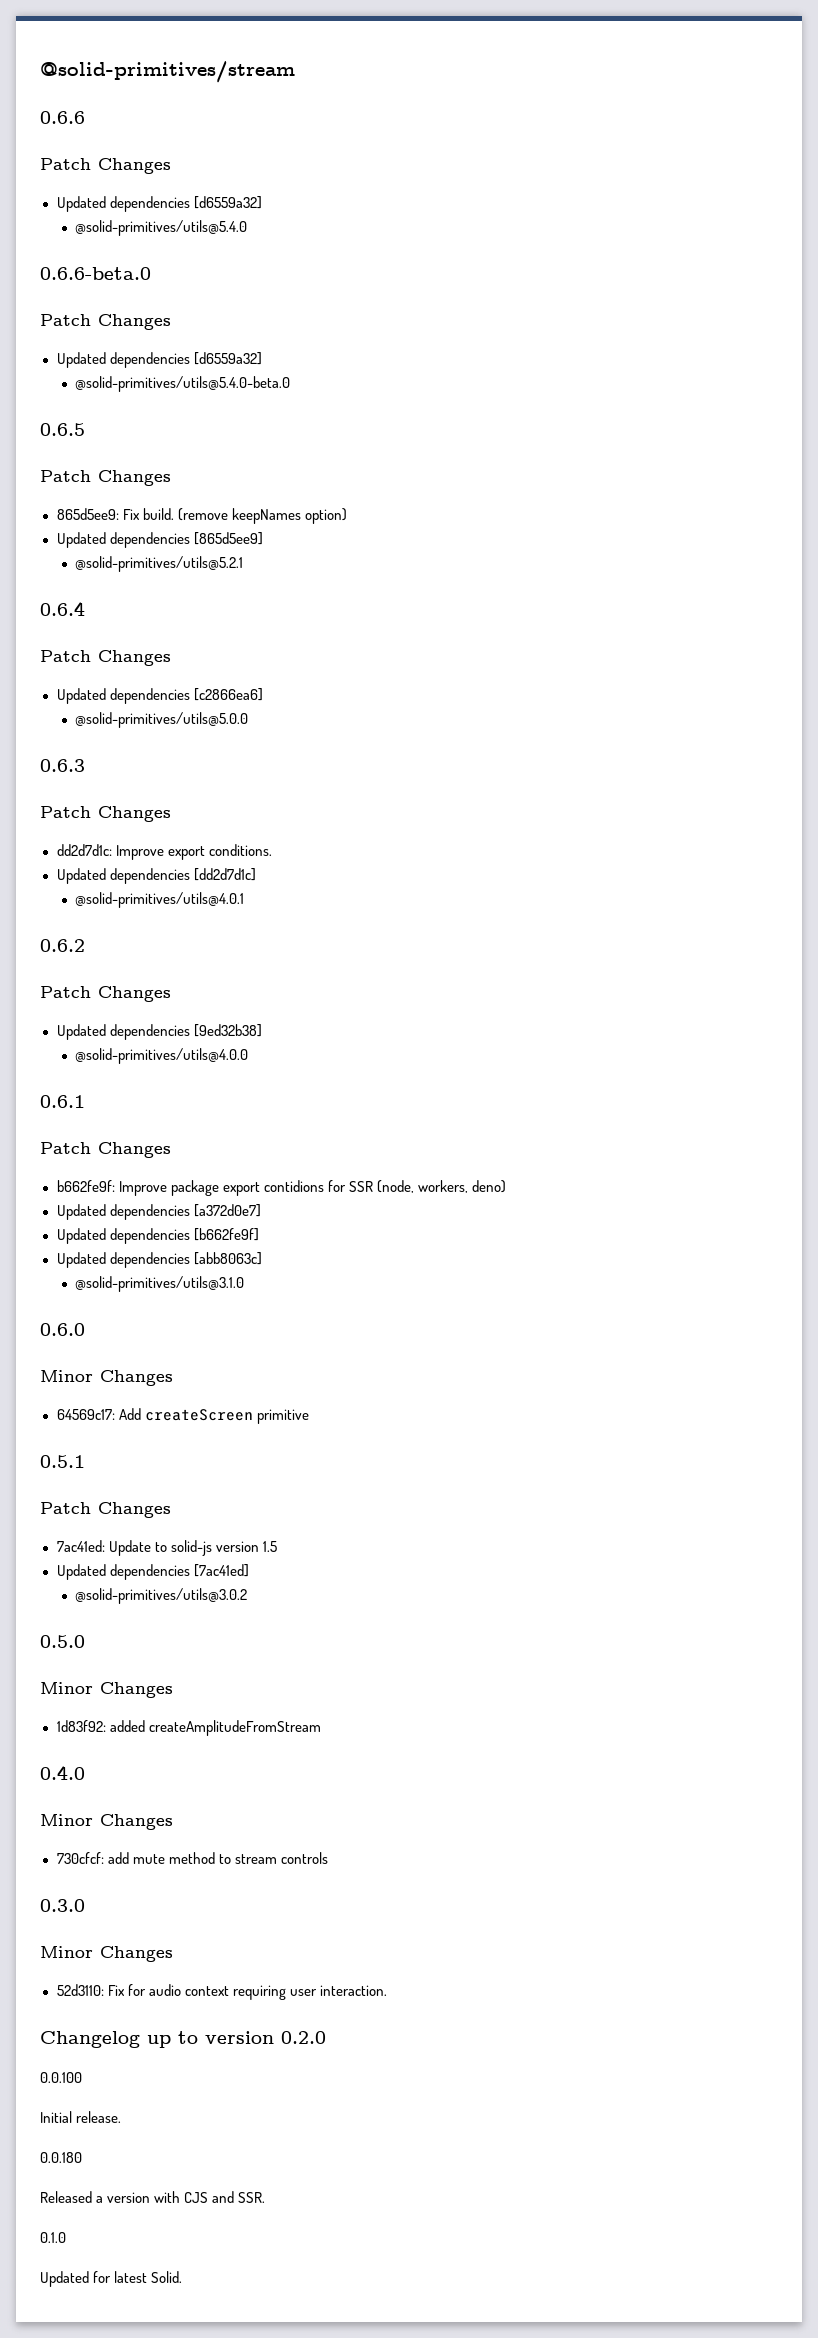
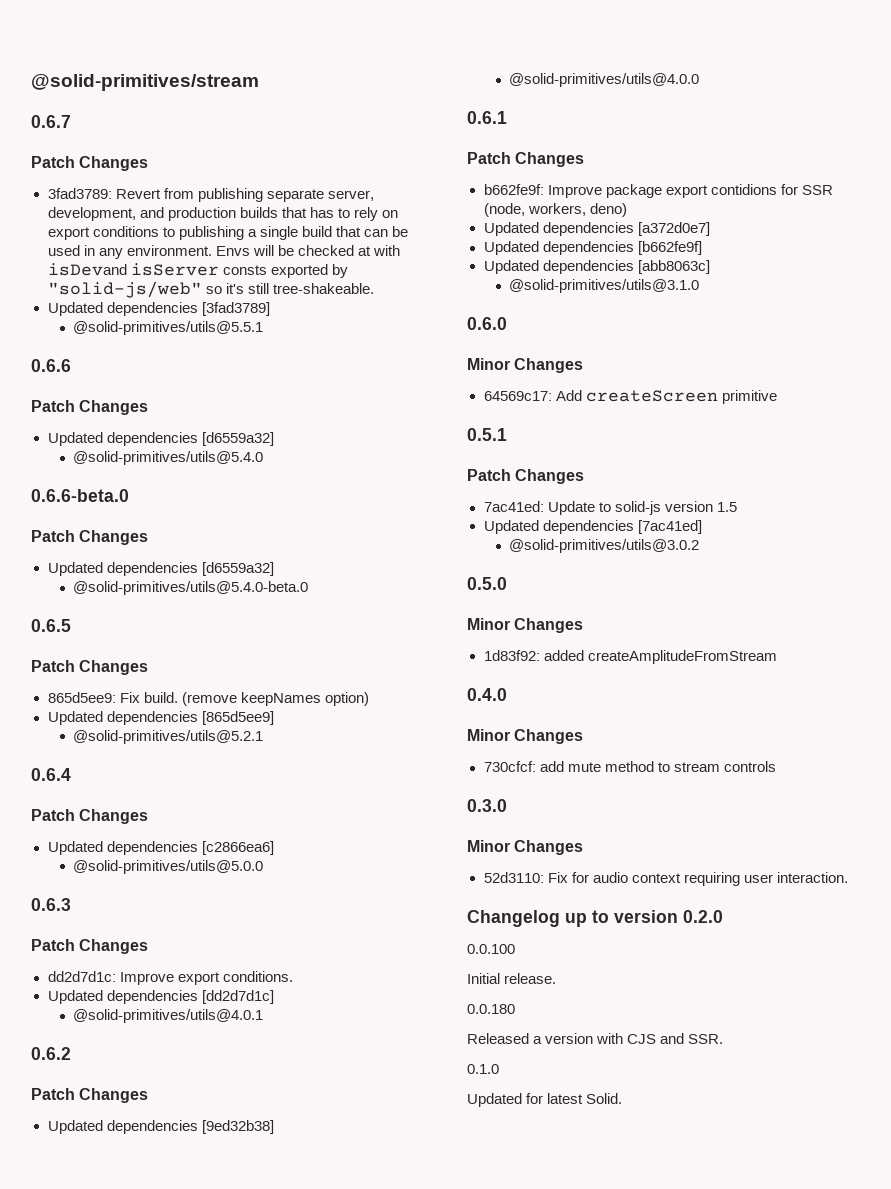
+ 0.6.7
+ Patch Changes
+ 3fad3789: Revert from publishing separate server, development, and production builds that has to rely on export conditions to publishing a single build that can be used in any environment. Envs will be checked at with isDevand isServer consts exported by "solid-js/web" so it's still tree-shakeable.
+ Updated dependencies [3fad3789]
+ @solid-primitives/utils@5.5.1

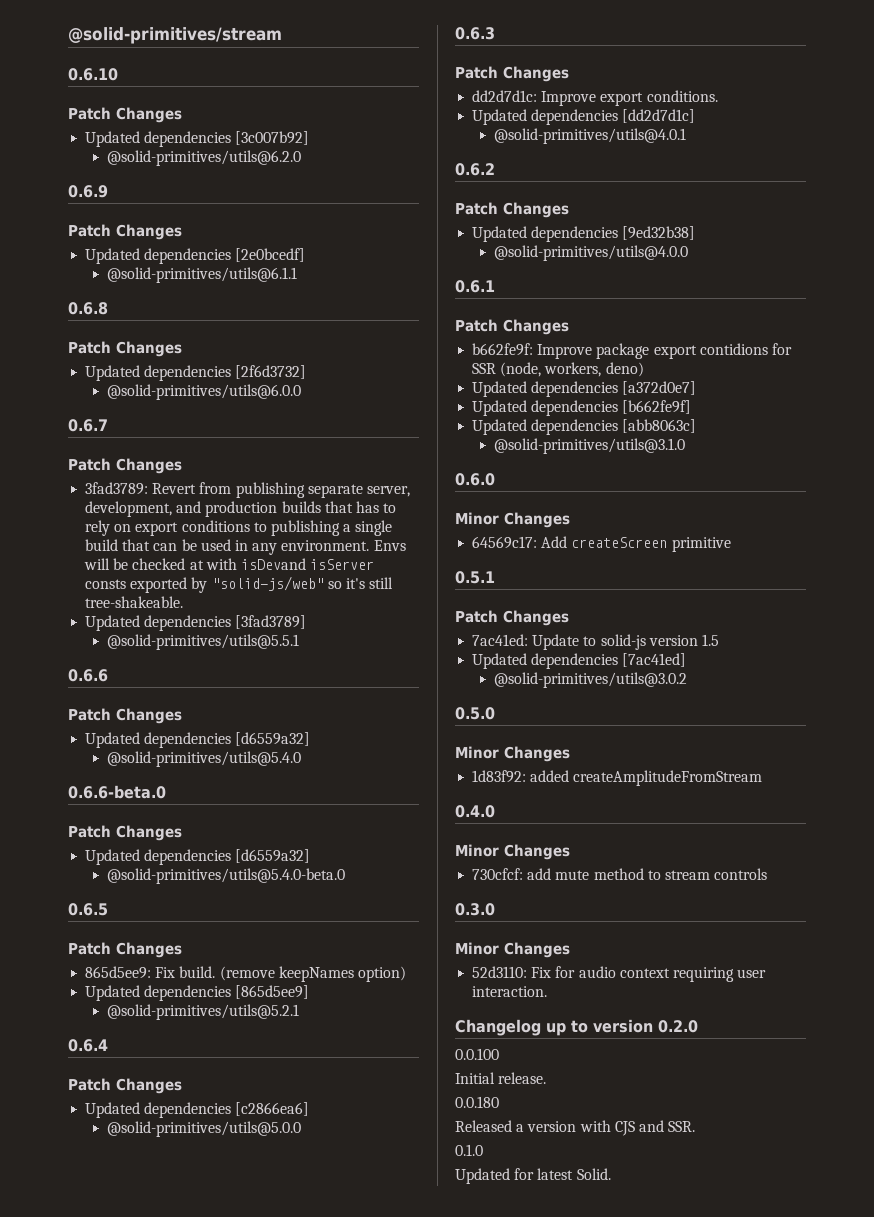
+ 0.6.10
+ Patch Changes
+ Updated dependencies [3c007b92]
+ @solid-primitives/utils@6.2.0
+ 0.6.9
+ Patch Changes
+ Updated dependencies [2e0bcedf]
+ @solid-primitives/utils@6.1.1
+ 0.6.8
+ Patch Changes
+ Updated dependencies [2f6d3732]
+ @solid-primitives/utils@6.0.0

